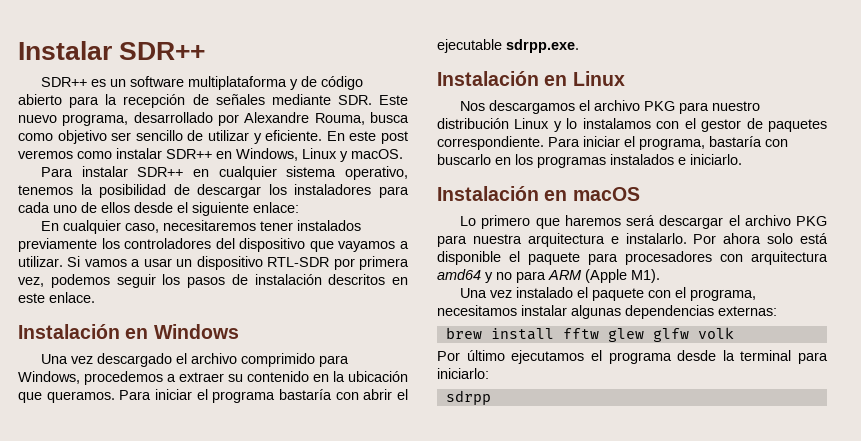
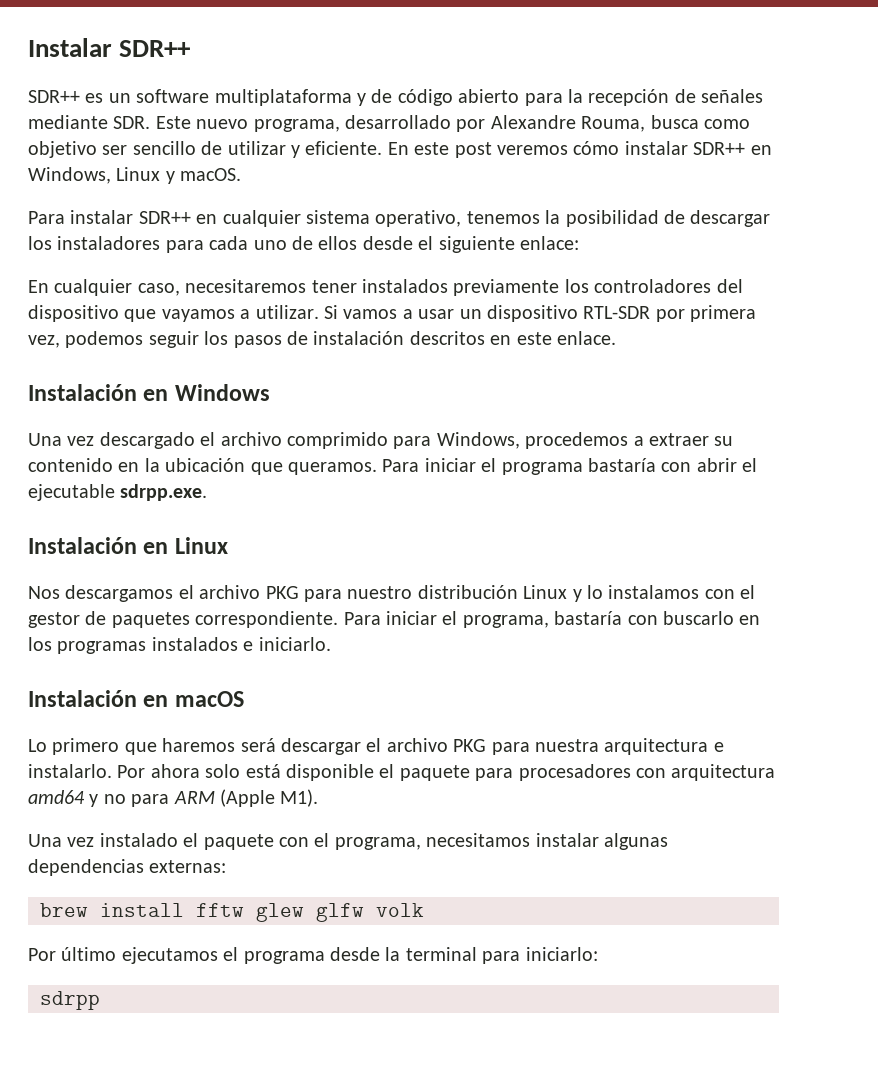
- En este post veremos como instalar SDR++ en Windows, Linux y macOS.
+ En este post veremos cómo instalar SDR++ en Windows, Linux y macOS.

